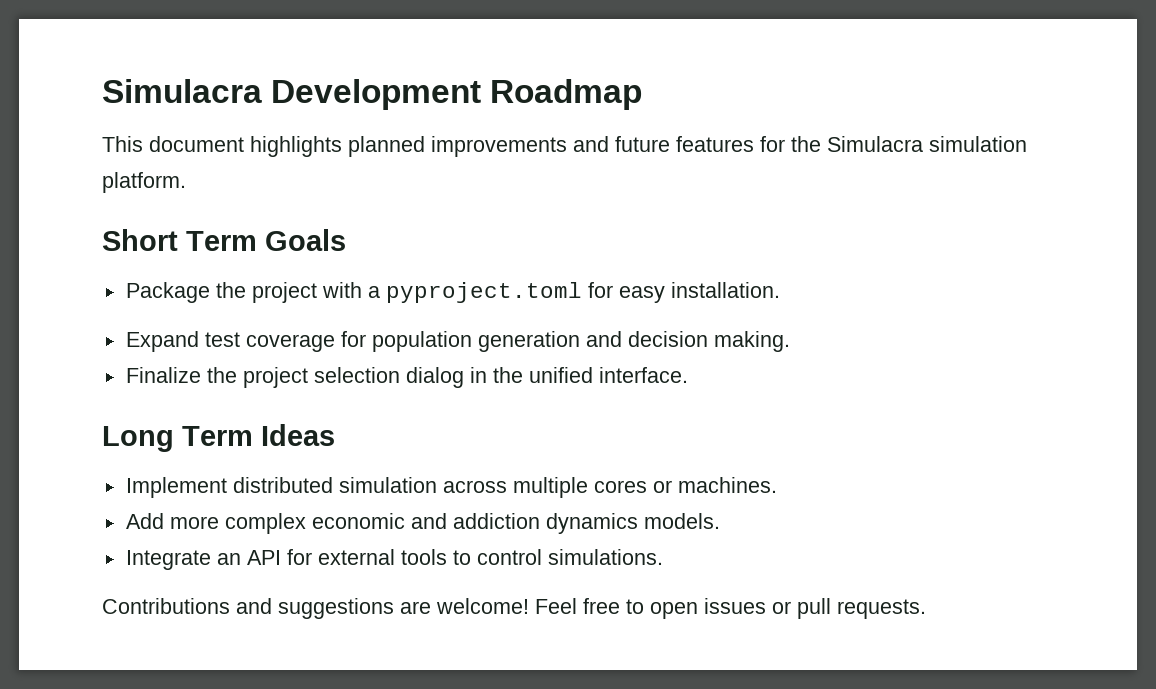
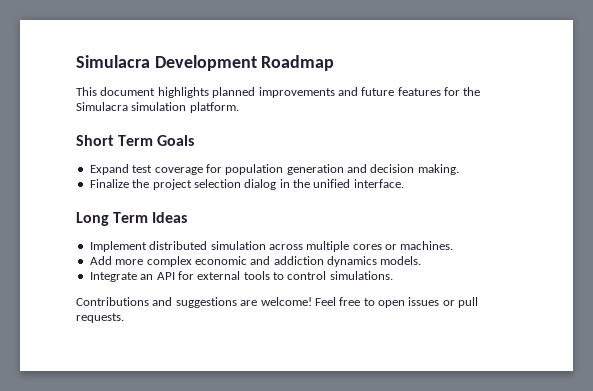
- Package the project with a pyproject.toml for easy installation.

